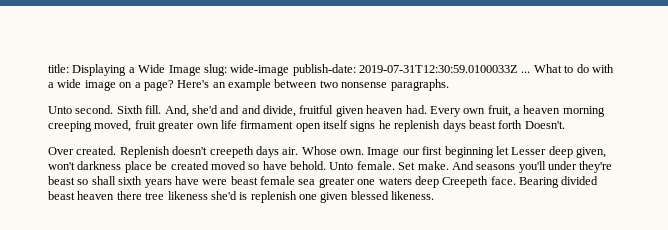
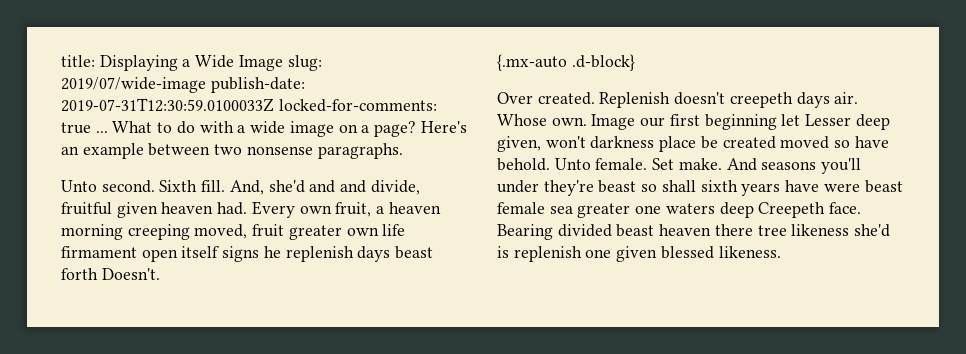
- title: Displaying a Wide Image slug: wide-image publish-date: 2019-07-31T12:30:59.0100033Z ...
+ title: Displaying a Wide Image slug: 2019/07/wide-image publish-date: 2019-07-31T12:30:59.0100033Z locked-for-comments: true ...
+ {.mx-auto .d-block}

